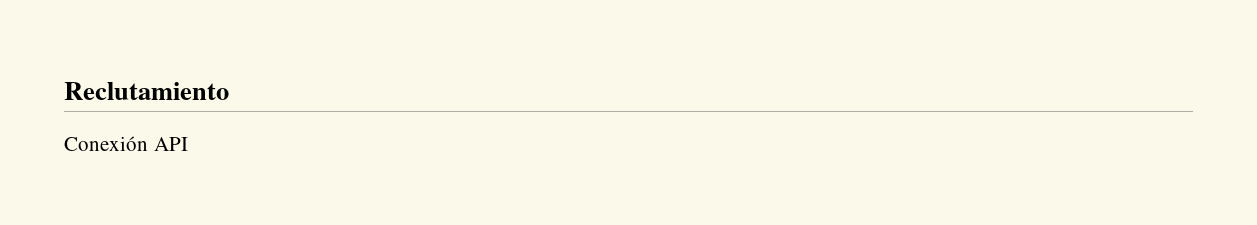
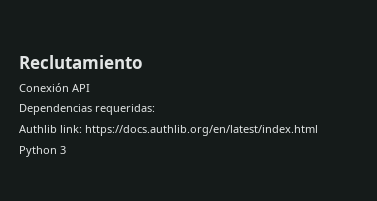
+ Dependencias requeridas:
+ Authlib link: https://docs.authlib.org/en/latest/index.html
+ Python 3

